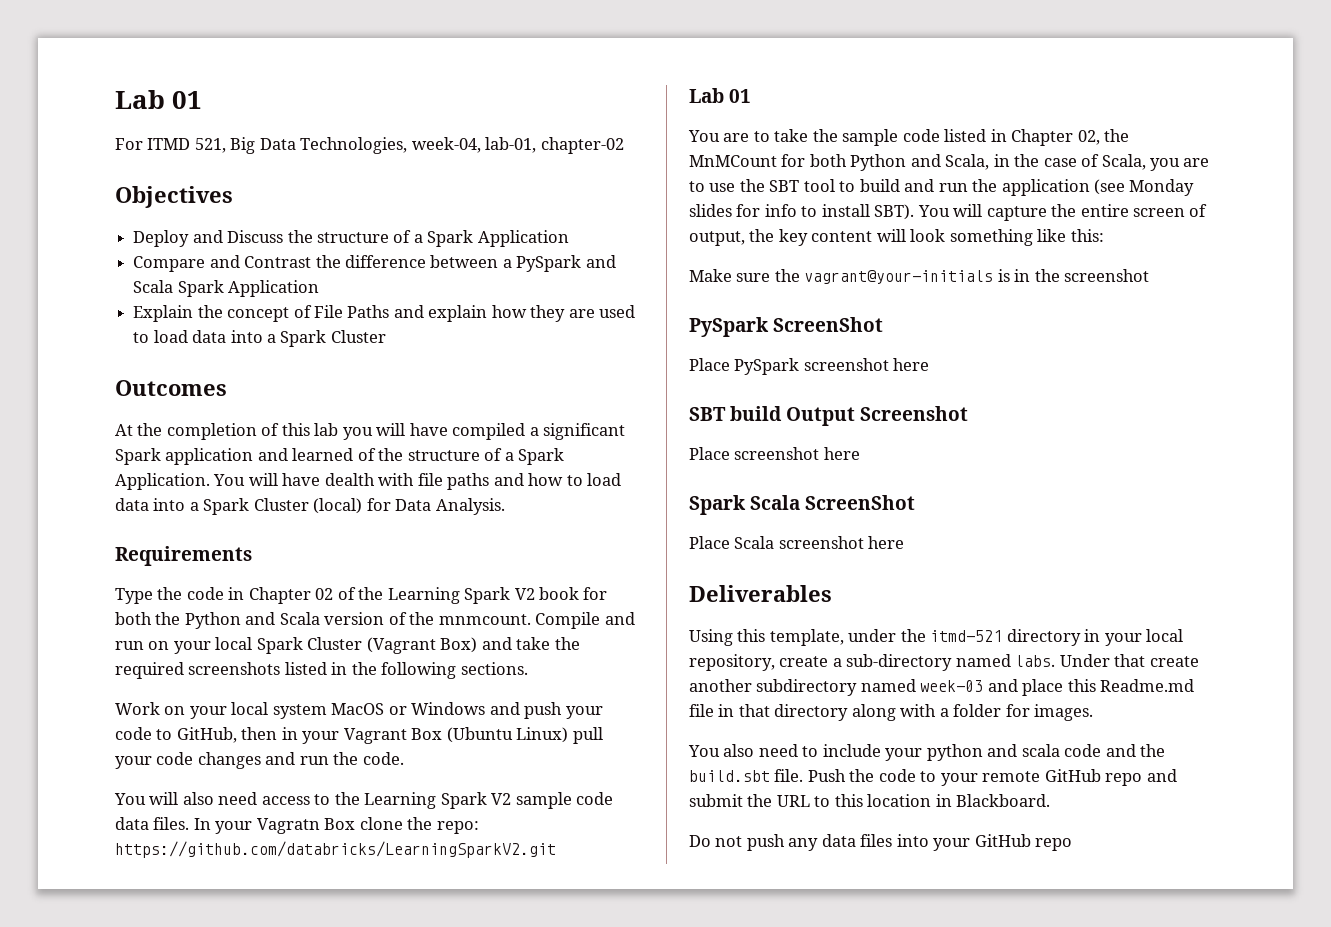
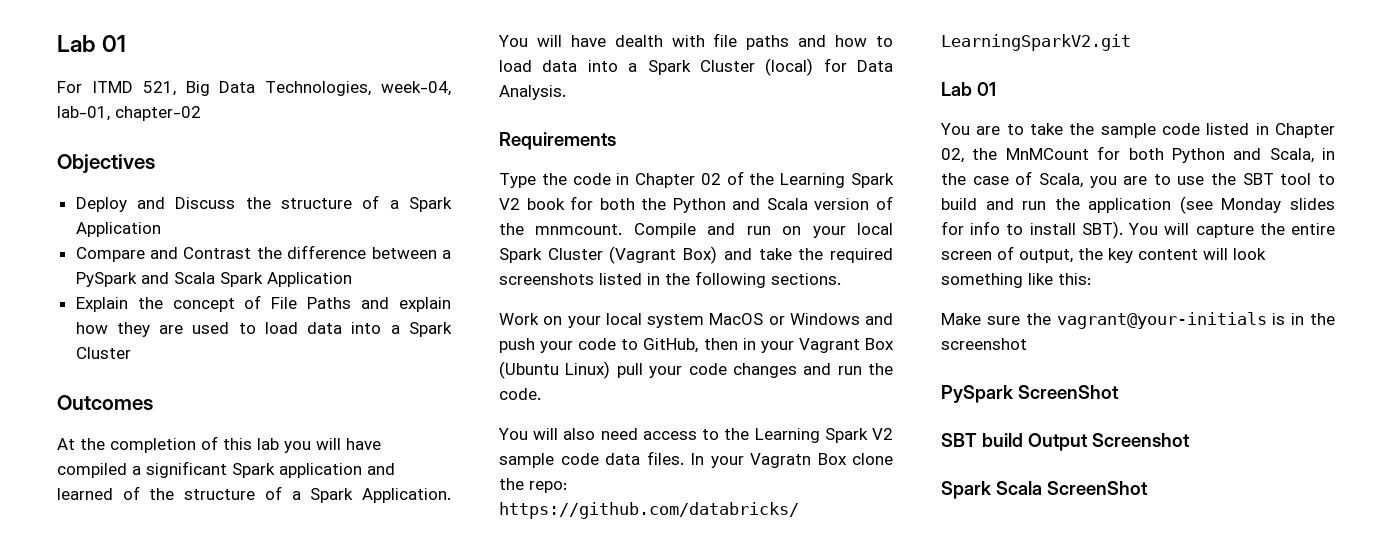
- Place PySpark screenshot here
- Place screenshot here
- Place Scala screenshot here
- Deliverables
- Using this template, under the itmd-521 directory in your local repository, create a sub-directory named labs. Under that create another subdirectory named week-03 and place this Readme.md file in that directory along with a folder for images.
- You also need to include your python and scala code and the build.sbt file. Push the code to your remote GitHub repo and submit the URL to this location in Blackboard.
- Do not push any data files into your GitHub repo

